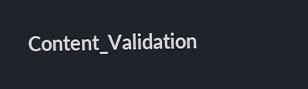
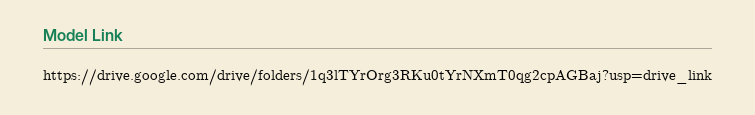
- Content_Validation
+ Model Link
+ https://drive.google.com/drive/folders/1q3lTYrOrg3RKu0tYrNXmT0qg2cpAGBaj?usp=drive_link

